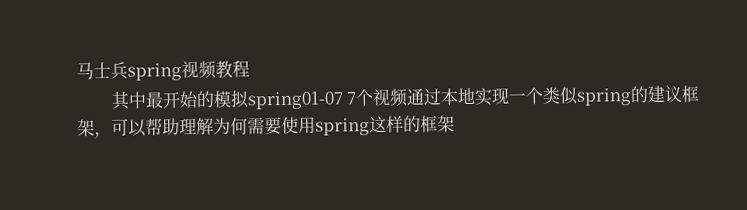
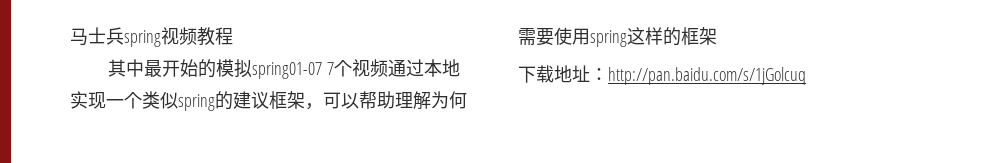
+ 下载地址：http://pan.baidu.com/s/1jGolcuq

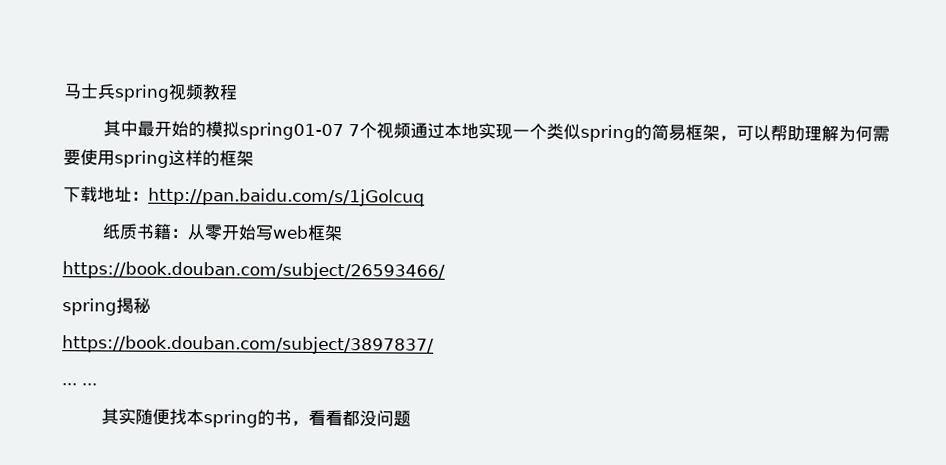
- 其中最开始的模拟spring01-07 7个视频通过本地实现一个类似spring的建议框架，可以帮助理解为何需要使用spring这样的框架
+ 其中最开始的模拟spring01-07 7个视频通过本地实现一个类似spring的简易框架，可以帮助理解为何需要使用spring这样的框架
+ 纸质书籍：从零开始写web框架
+ https://book.douban.com/subject/26593466/
+ spring揭秘
+ https://book.douban.com/subject/3897837/
+ ... ...
+ 其实随便找本spring的书，看看都没问题

